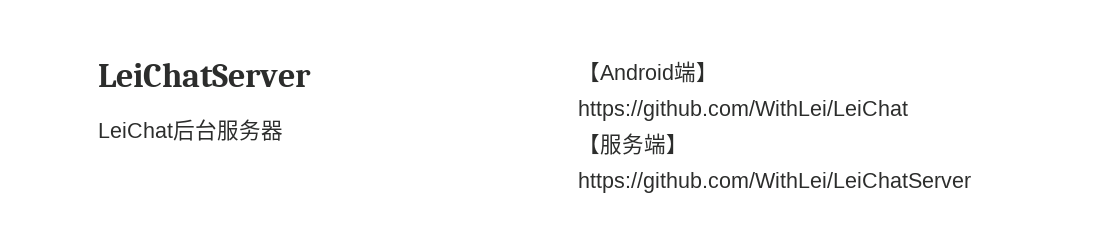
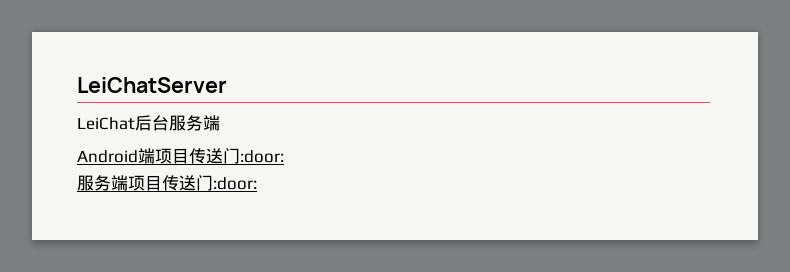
- LeiChat后台服务器
- 【Android端】https://github.com/WithLei/LeiChat
- 【服务端】https://github.com/WithLei/LeiChatServer
+ LeiChat后台服务端
+ Android端项目传送门:door:
+ 服务端项目传送门:door:

